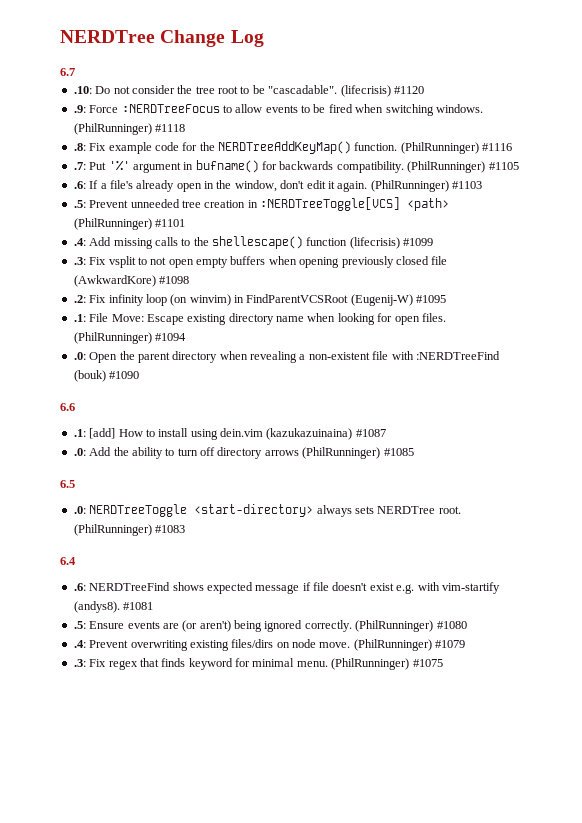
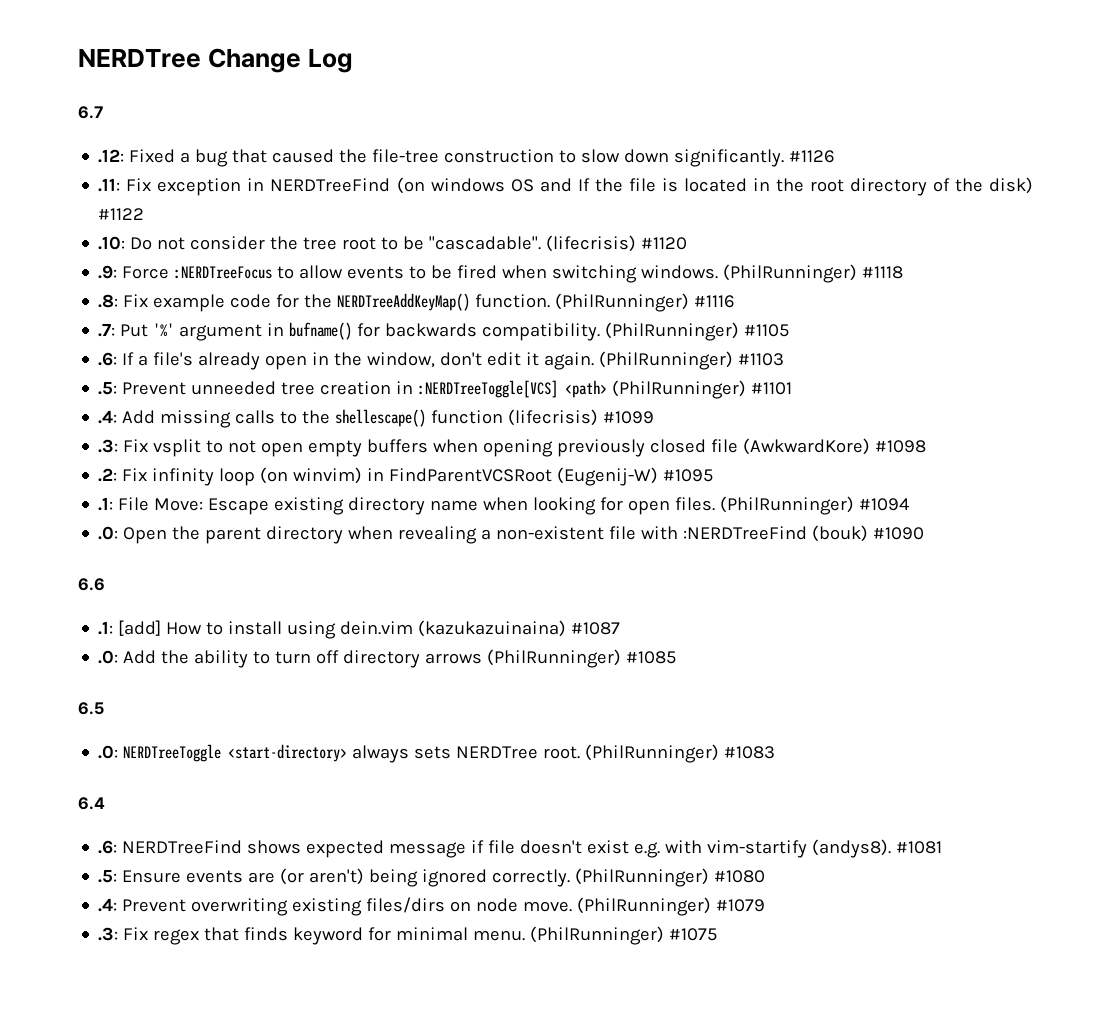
+ .12: Fixed a bug that caused the file-tree construction to slow down significantly. #1126
+ .11: Fix exception in NERDTreeFind (on windows OS and If the file is located in the root directory of the disk) #1122

